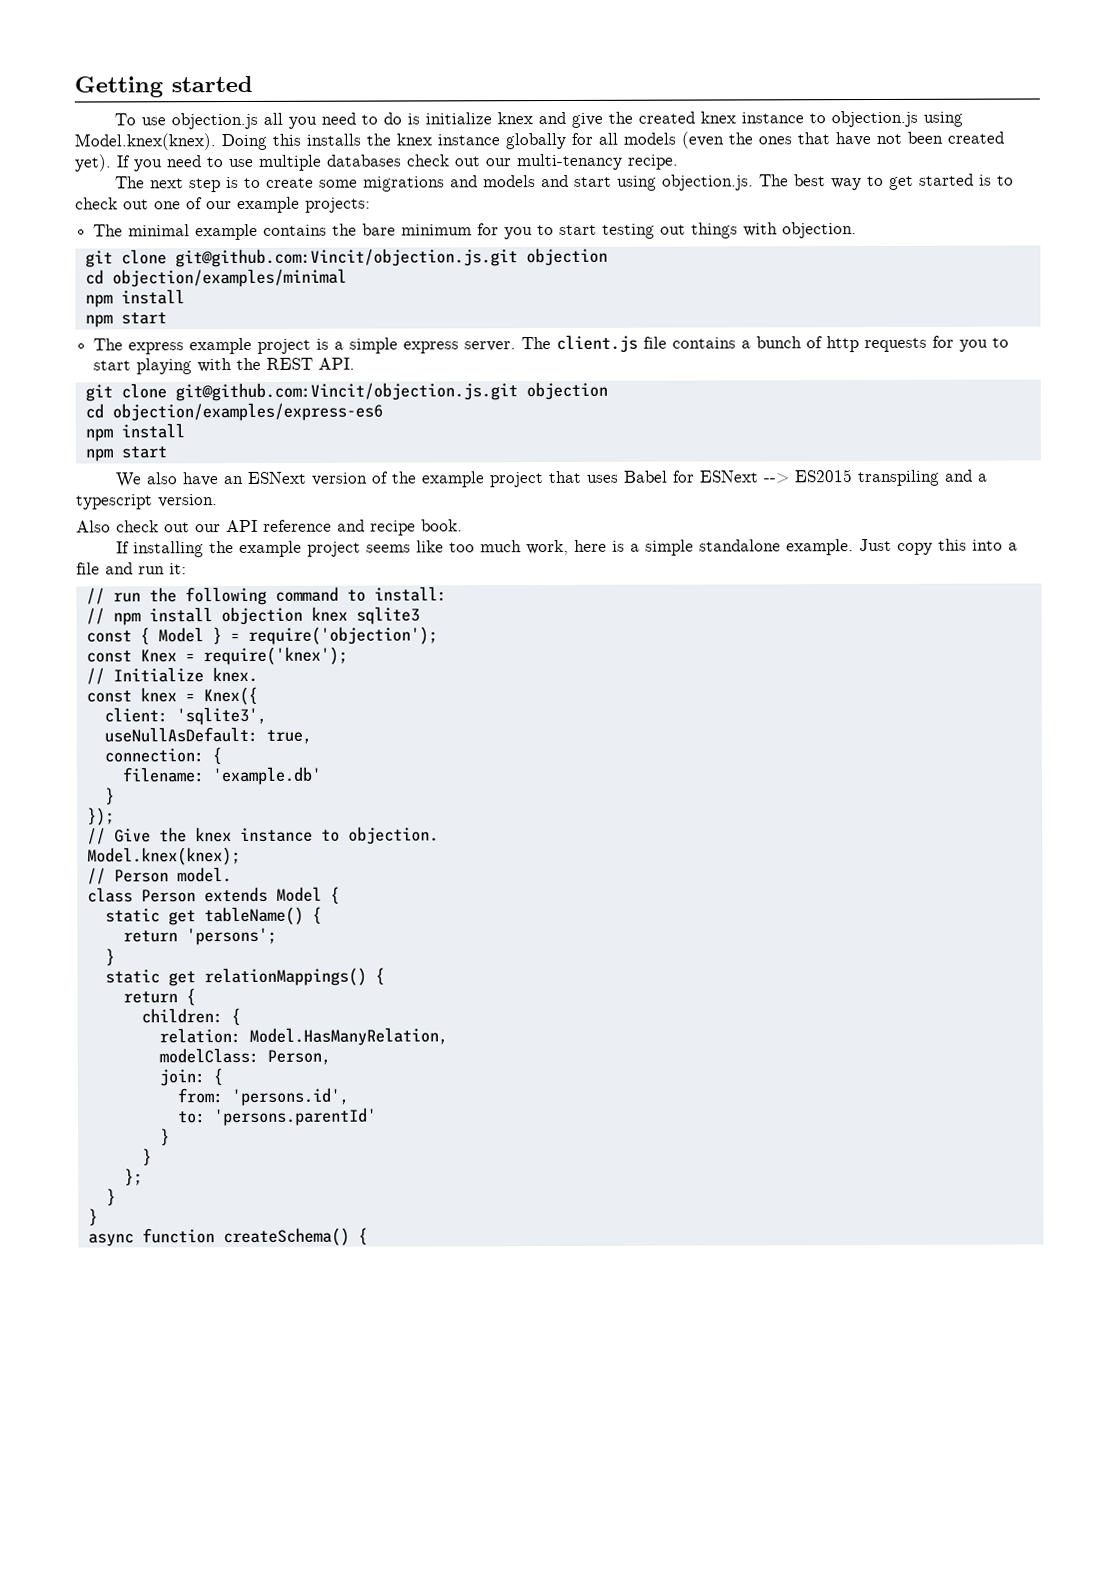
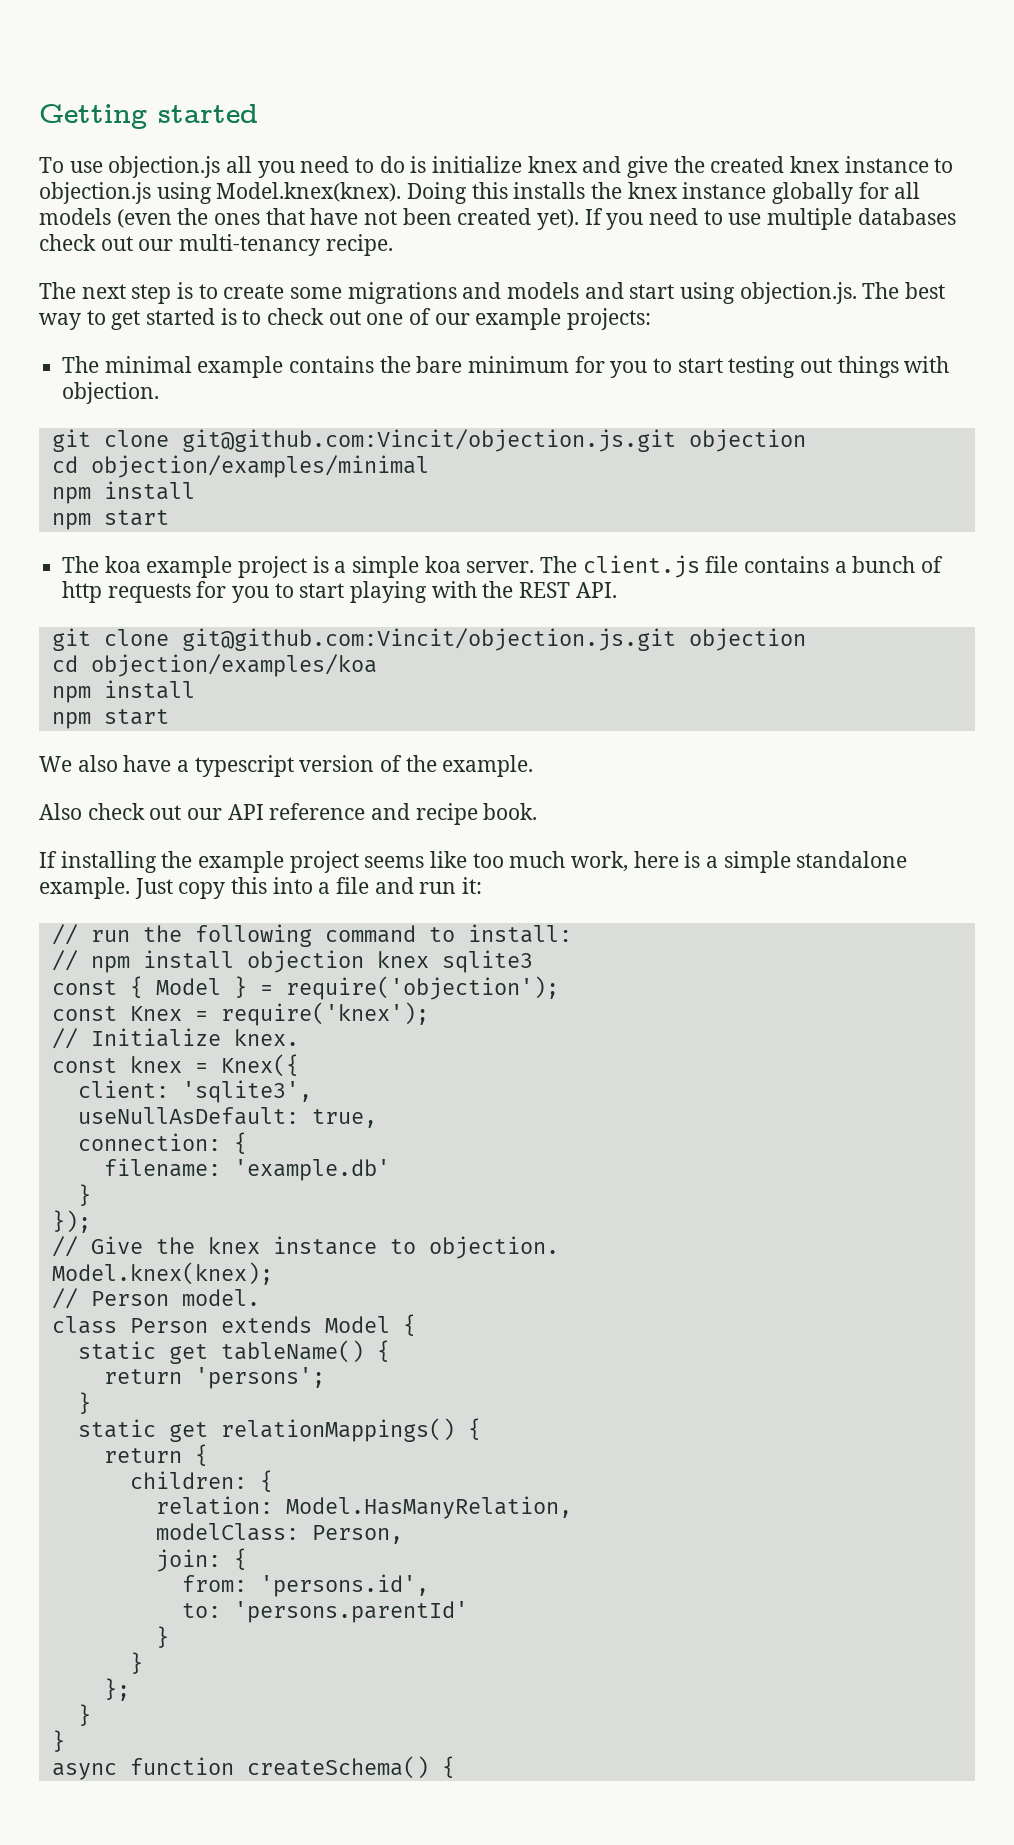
- The express example project is a simple express server.
+ The koa example project is a simple koa server.
- cd objection/examples/express-es6
+ cd objection/examples/koa
- We also have an ESNext version of the example project that uses Babel for ESNext --> ES2015 transpiling and a typescript version.
+ We also have a typescript version of the example.

